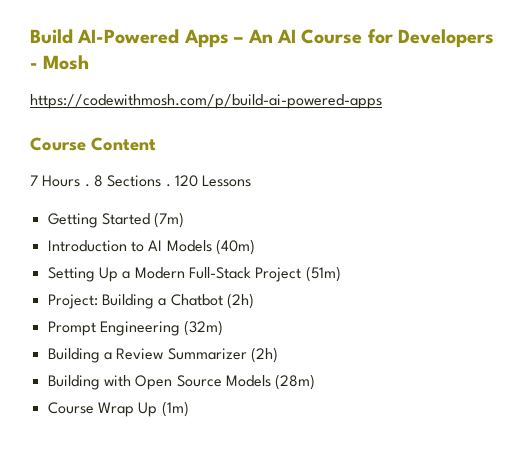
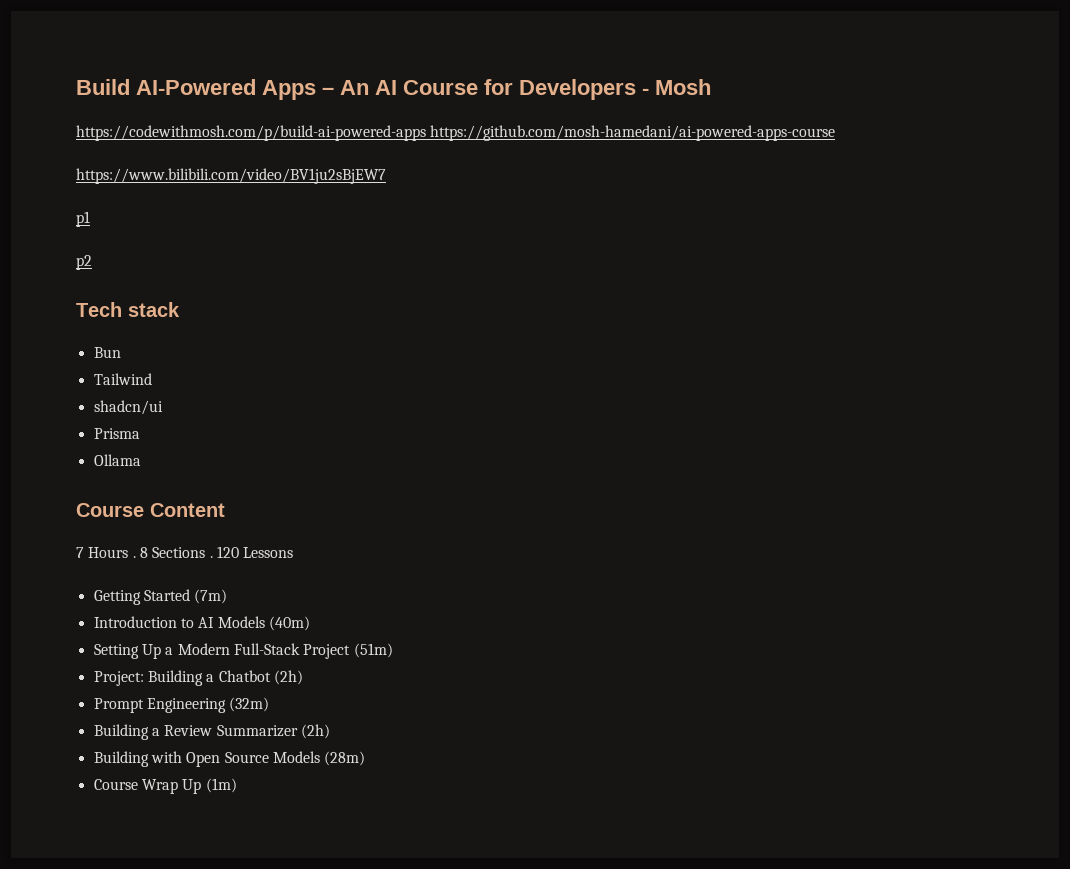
- https://codewithmosh.com/p/build-ai-powered-apps
+ https://codewithmosh.com/p/build-ai-powered-apps https://github.com/mosh-hamedani/ai-powered-apps-course
+ https://www.bilibili.com/video/BV1ju2sBjEW7
+ p1
+ p2
+ Tech stack
+ Bun
+ Tailwind
+ shadcn/ui
+ Prisma
+ Ollama

